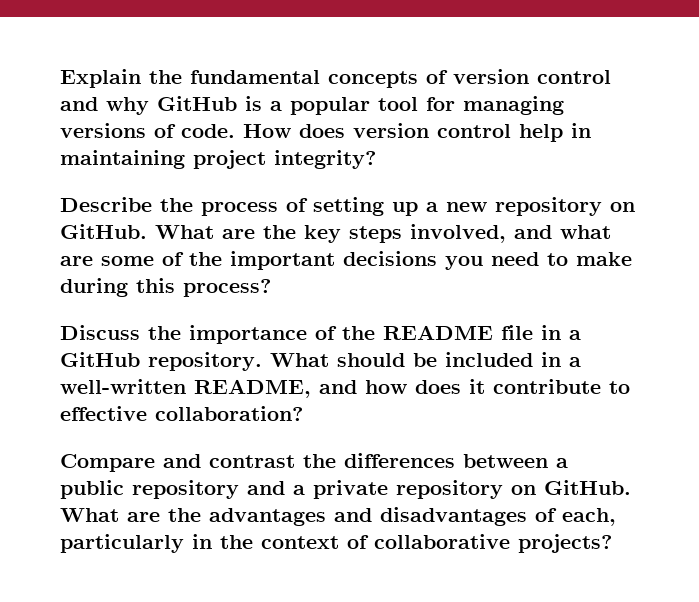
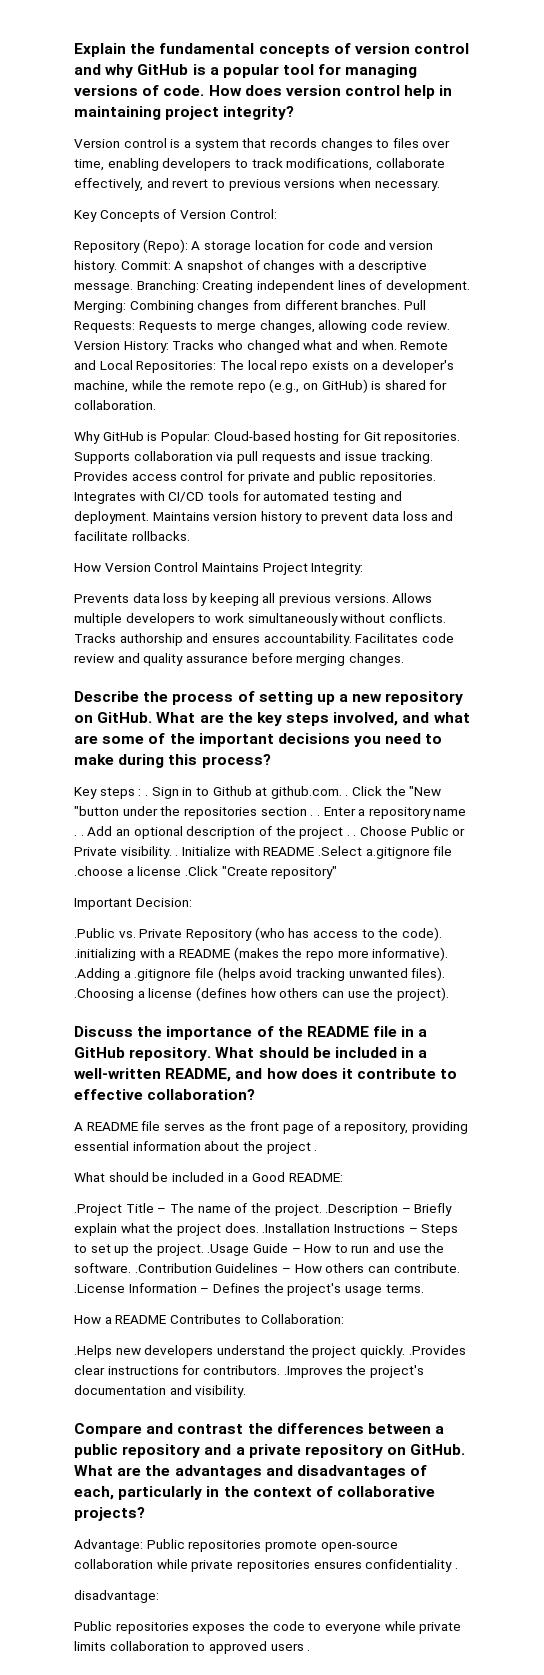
+ Version control is a system that records changes to files over time, enabling developers to track modifications, collaborate effectively, and revert to previous versions when necessary.
+ Key Concepts of Version Control:
+ Repository (Repo): A storage location for code and version history. Commit: A snapshot of changes with a descriptive message. Branching: Creating independent lines of development. Merging: Combining changes from different branches. Pull Requests: Requests to merge changes, allowing code review. Version History: Tracks who changed what and when. Remote and Local Repositories: The local repo exists on a developer's machine, while the remote repo (e.g., on GitHub) is shared for collaboration.
+ Why GitHub is Popular: Cloud-based hosting for Git repositories. Supports collaboration via pull requests and issue tracking. Provides access control for private and public repositories. Integrates with CI/CD tools for automated testing and deployment. Maintains version history to prevent data loss and facilitate rollbacks.
+ How Version Control Maintains Project Integrity:
+ Prevents data loss by keeping all previous versions. Allows multiple developers to work simultaneously without conflicts. Tracks authorship and ensures accountability. Facilitates code review and quality assurance before merging changes.
+ Key steps : . Sign in to Github at github.com. . Click the "New "button under the repositories section . . Enter a repository name . . Add an optional description of the project . . Choose Public or Private visibility. . Initialize with README .Select a.gitignore file .choose a license .Click "Create repository"
+ Important Decision:
+ .Public vs. Private Repository (who has access to the code). .initializing with a README (makes the repo more informative). .Adding a .gitignore file (helps avoid tracking unwanted files). .Choosing a license (defines how others can use the project).
+ A README file serves as the front page of a repository, providing essential information about the project .
+ What should be included in a Good README:
+ .Project Title – The name of the project. .Description – Briefly explain what the project does. .Installation Instructions – Steps to set up the project. .Usage Guide – How to run and use the software. .Contribution Guidelines – How others can contribute. .License Information – Defines the project's usage terms.
+ How a README Contributes to Collaboration:
+ .Helps new developers understand the project quickly. .Provides clear instructions for contributors. .Improves the project's documentation and visibility.
+ Advantage: Public repositories promote open-source collaboration while private repositories ensures confidentiality .
+ disadvantage:
+ Public repositories exposes the code to everyone while private limits collaboration to approved users .

